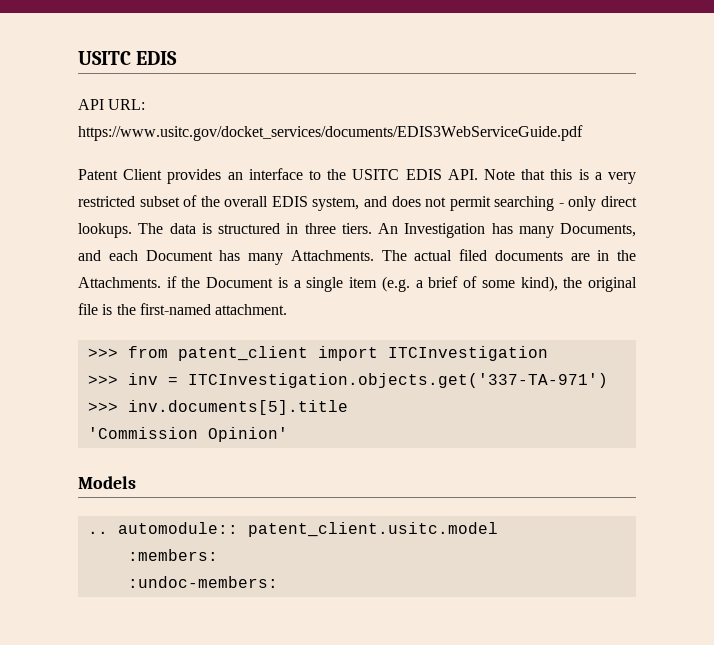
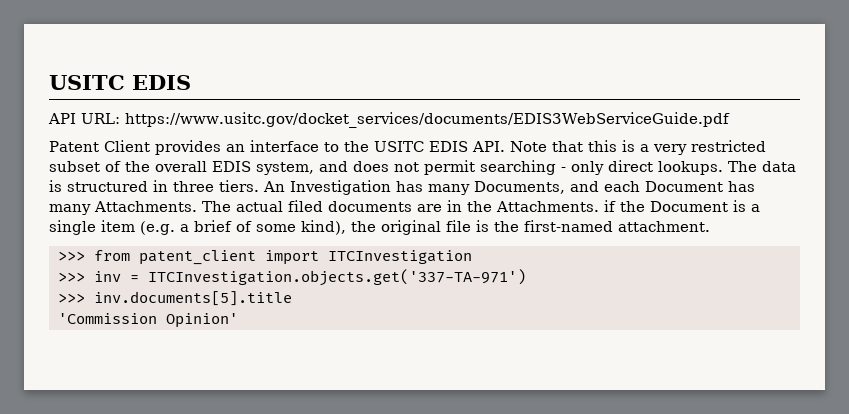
- Models
- .. automodule:: patent_client.usitc.model
- :members:
- :undoc-members:

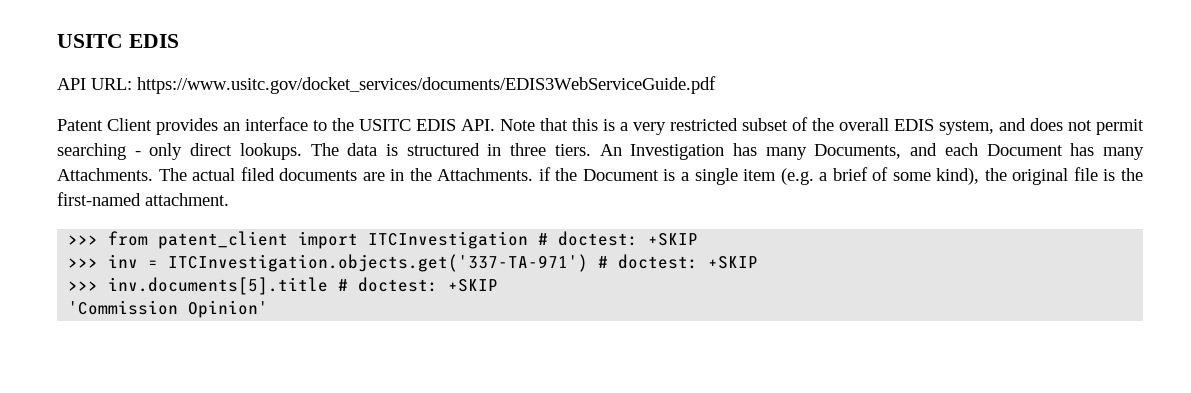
- >>> from patent_client import ITCInvestigation
+ >>> from patent_client import ITCInvestigation # doctest: +SKIP
- >>> inv = ITCInvestigation.objects.get('337-TA-971')
+ >>> inv = ITCInvestigation.objects.get('337-TA-971') # doctest: +SKIP
- >>> inv.documents[5].title
+ >>> inv.documents[5].title # doctest: +SKIP

